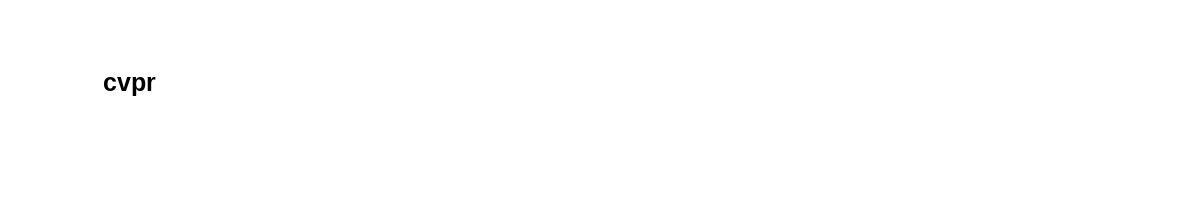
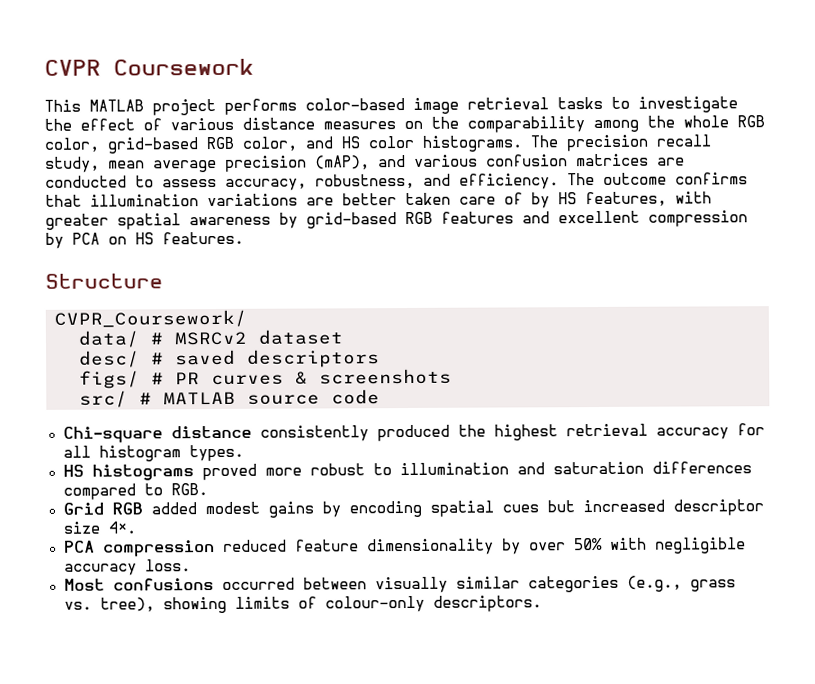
- cvpr
+ CVPR Coursework
+ This MATLAB project performs color-based image retrieval tasks to investigate the effect of various distance measures on the comparability among the whole RGB color, grid-based RGB color, and HS color histograms. The precision recall study, mean average precision (mAP), and various confusion matrices are conducted to assess accuracy, robustness, and efficiency. The outcome confirms that illumination variations are better taken care of by HS features, with greater spatial awareness by grid-based RGB features and excellent compression by PCA on HS features.
+ Structure
+ CVPR_Coursework/
+ data/ # MSRCv2 dataset
+ desc/ # saved descriptors
+ figs/ # PR curves & screenshots
+ src/ # MATLAB source code
+ Chi-square distance consistently produced the highest retrieval accuracy for all histogram types.
+ HS histograms proved more robust to illumination and saturation differences compared to RGB.
+ Grid RGB added modest gains by encoding spatial cues but increased descriptor size 4×.
+ PCA compression reduced feature dimensionality by over 50% with negligible accuracy loss.
+ Most confusions occurred between visually similar categories (e.g., grass vs. tree), showing limits of colour-only descriptors.

